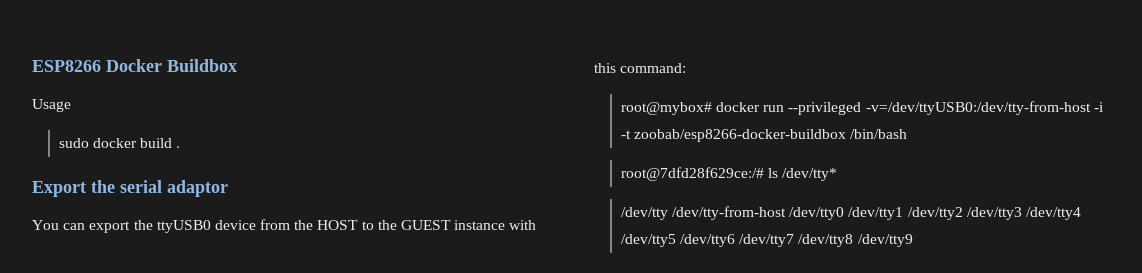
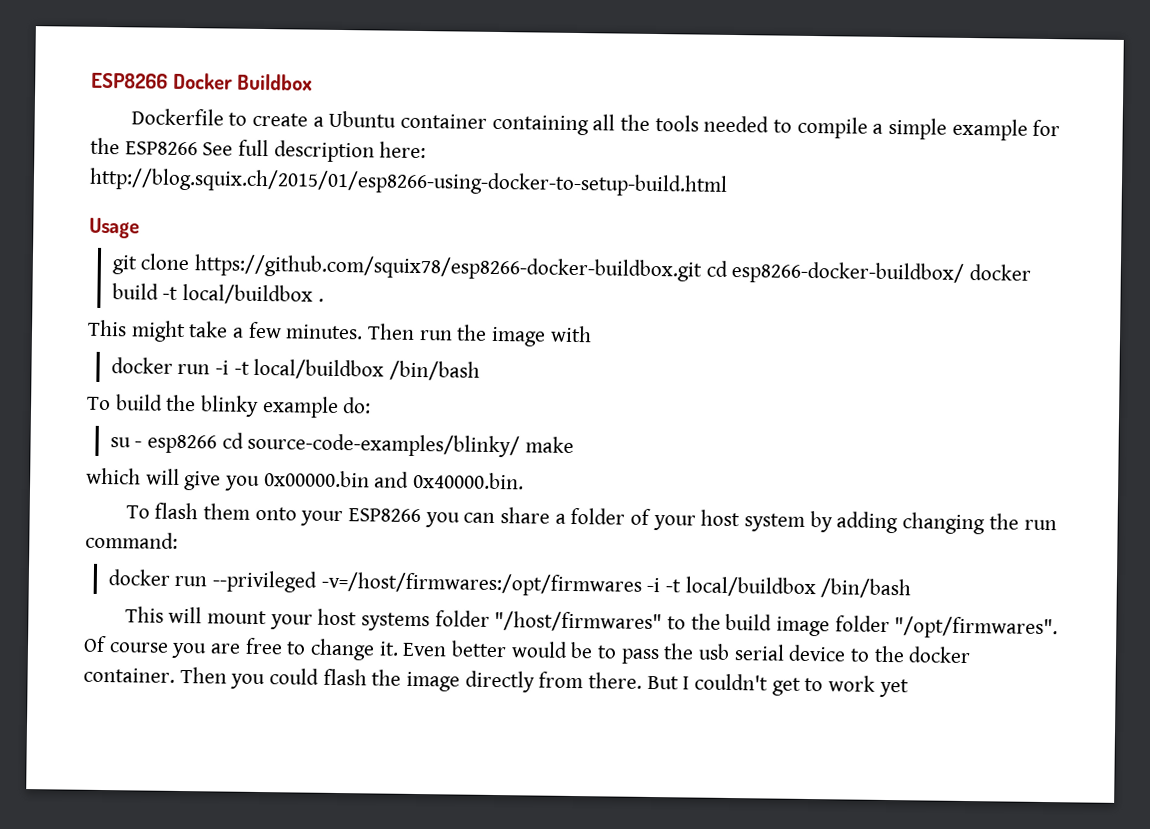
+ Dockerfile to create a Ubuntu container containing all the tools needed to compile a simple example for the ESP8266 See full description here: http://blog.squix.ch/2015/01/esp8266-using-docker-to-setup-build.html
  Usage
- sudo docker build .
- Export the serial adaptor
- You can export the ttyUSB0 device from the HOST to the GUEST instance with this command:
+ git clone https://github.com/squix78/esp8266-docker-buildbox.git cd esp8266-docker-buildbox/ docker build -t local/buildbox .
+ This might take a few minutes. Then run the image with
+ docker run -i -t local/buildbox /bin/bash
+ To build the blinky example do:
+ su - esp8266 cd source-code-examples/blinky/ make
+ which will give you 0x00000.bin and 0x40000.bin.
+ To flash them onto your ESP8266 you can share a folder of your host system by adding changing the run command:
- root@mybox# docker run --privileged -v=/dev/ttyUSB0:/dev/tty-from-host -i -t zoobab/esp8266-docker-buildbox /bin/bash
- root@7dfd28f629ce:/# ls /dev/tty*
- /dev/tty /dev/tty-from-host /dev/tty0 /dev/tty1 /dev/tty2 /dev/tty3 /dev/tty4 /dev/tty5 /dev/tty6 /dev/tty7 /dev/tty8 /dev/tty9
+ docker run --privileged -v=/host/firmwares:/opt/firmwares -i -t local/buildbox /bin/bash
+ This will mount your host systems folder "/host/firmwares" to the build image folder "/opt/firmwares". Of course you are free to change it. Even better would be to pass the usb serial device to the docker container. Then you could flash the image directly from there. But I couldn't get to work yet

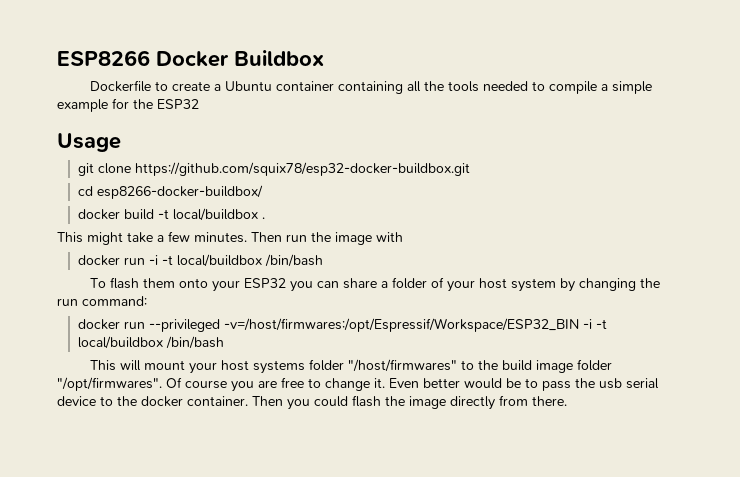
- Dockerfile to create a Ubuntu container containing all the tools needed to compile a simple example for the ESP8266 See full description here: http://blog.squix.ch/2015/01/esp8266-using-docker-to-setup-build.html
+ Dockerfile to create a Ubuntu container containing all the tools needed to compile a simple example for the ESP32
- git clone https://github.com/squix78/esp8266-docker-buildbox.git cd esp8266-docker-buildbox/ docker build -t local/buildbox .
+ git clone https://github.com/squix78/esp32-docker-buildbox.git
+ cd esp8266-docker-buildbox/
+ docker build -t local/buildbox .
- To build the blinky example do:
- su - esp8266 cd source-code-examples/blinky/ make
- which will give you 0x00000.bin and 0x40000.bin.
- To flash them onto your ESP8266 you can share a folder of your host system by adding changing the run command:
+ To flash them onto your ESP32 you can share a folder of your host system by changing the run command:
- docker run --privileged -v=/host/firmwares:/opt/firmwares -i -t local/buildbox /bin/bash
+ docker run --privileged -v=/host/firmwares:/opt/Espressif/Workspace/ESP32_BIN -i -t local/buildbox /bin/bash
- But I couldn't get to work yet

